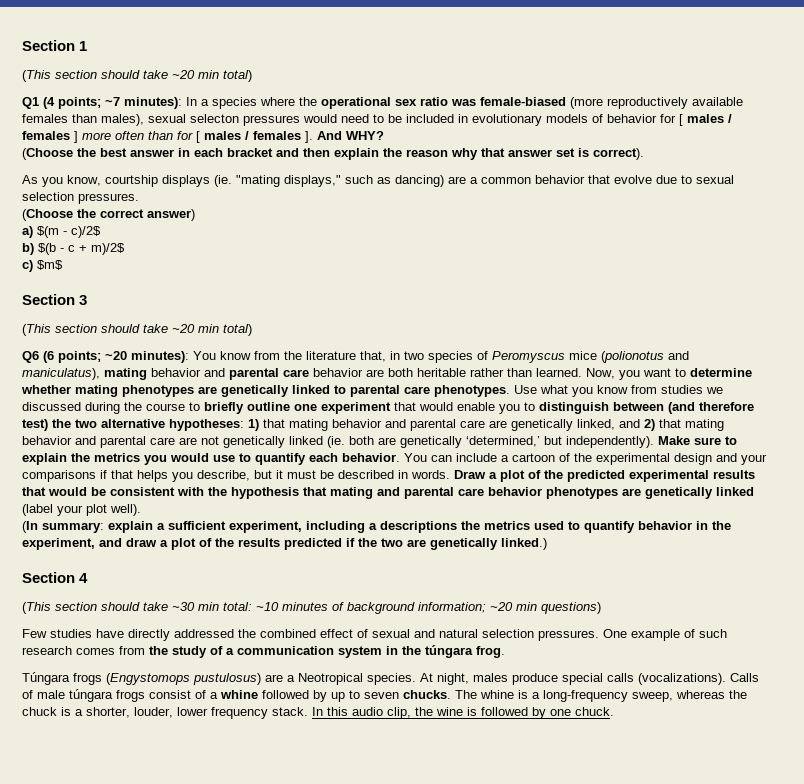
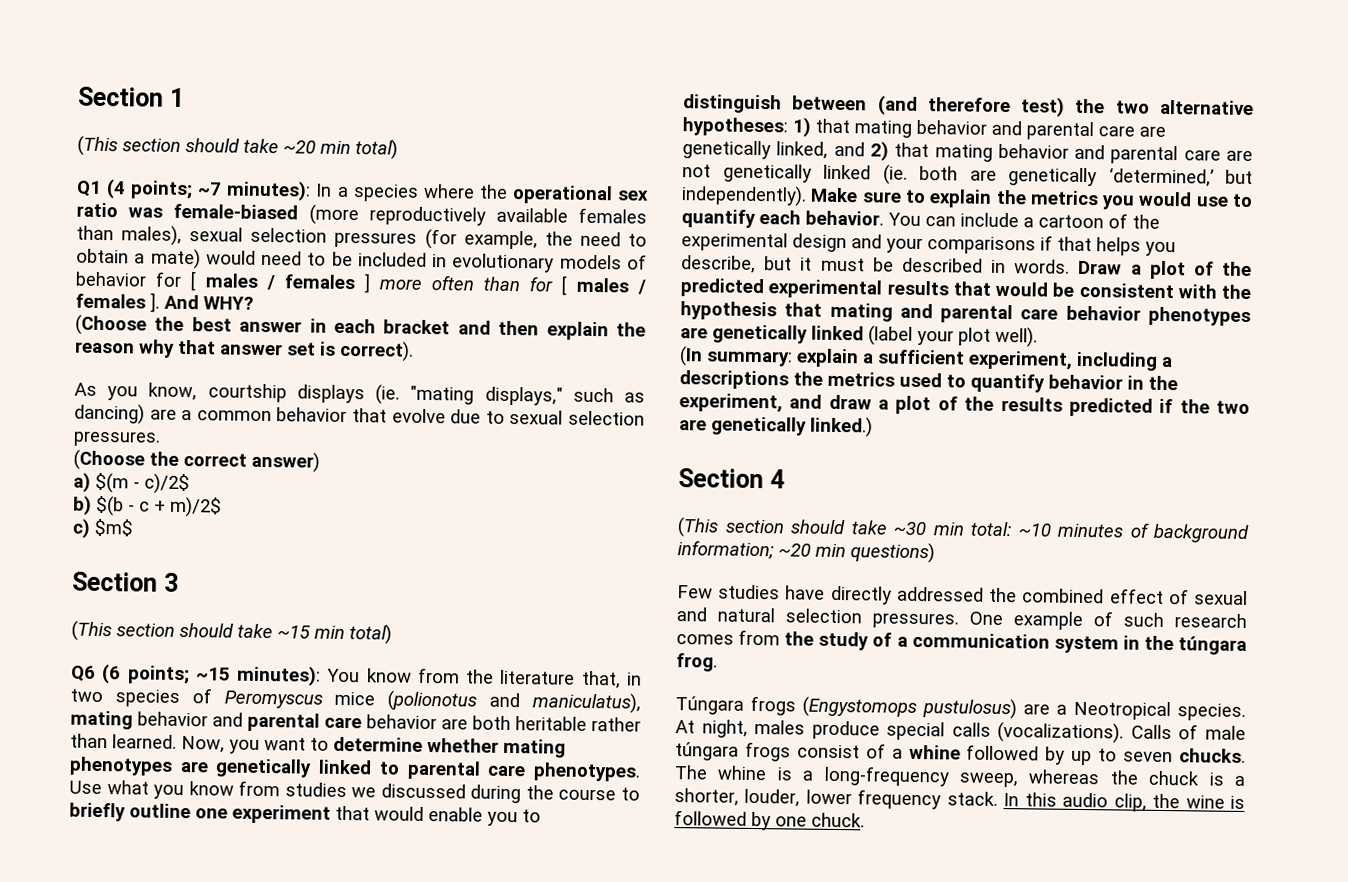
- Q1 (4 points; ~7 minutes): In a species where the operational sex ratio was female-biased (more reproductively available females than males), sexual selecton pressures would need to be included in evolutionary models of behavior for [ males / females ] more often than for [ males / females ].
+ Q1 (4 points; ~7 minutes): In a species where the operational sex ratio was female-biased (more reproductively available females than males), sexual selection pressures (for example, the need to obtain a mate) would need to be included in evolutionary models of behavior for [ males / females ] more often than for [ males / females ].
  Section 3
- (This section should take ~20 min total)
+ (This section should take ~15 min total)
- Q6 (6 points; ~20 minutes): You know from the literature that, in two species of Peromyscus mice (polionotus and maniculatus), mating behavior and parental care behavior are both heritable rather than learned.
+ Q6 (6 points; ~15 minutes): You know from the literature that, in two species of Peromyscus mice (polionotus and maniculatus), mating behavior and parental care behavior are both heritable rather than learned.

